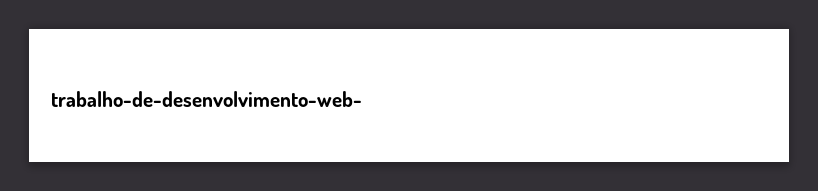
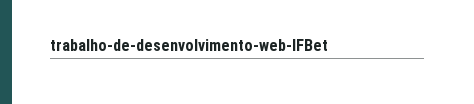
- trabalho-de-desenvolvimento-web-
+ trabalho-de-desenvolvimento-web-IFBet

